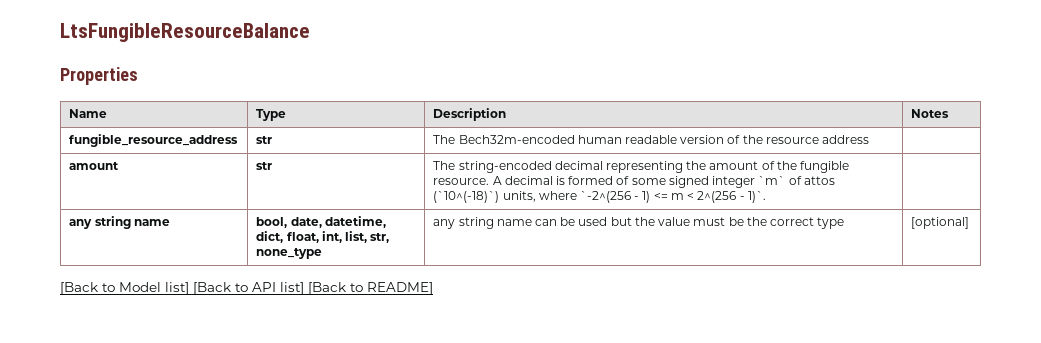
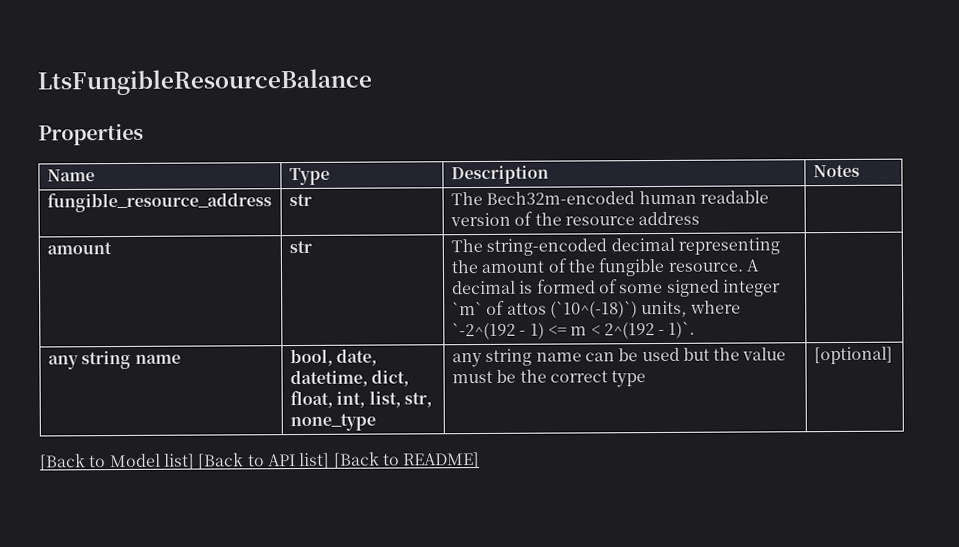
- amount | str | The string-encoded decimal representing the amount of the fungible resource. A decimal is formed of some signed integer `m` of attos (`10^(-18)`) units, where `-2^(256 - 1) <= m < 2^(256 - 1)`. |
+ amount | str | The string-encoded decimal representing the amount of the fungible resource. A decimal is formed of some signed integer `m` of attos (`10^(-18)`) units, where `-2^(192 - 1) <= m < 2^(192 - 1)`. |

